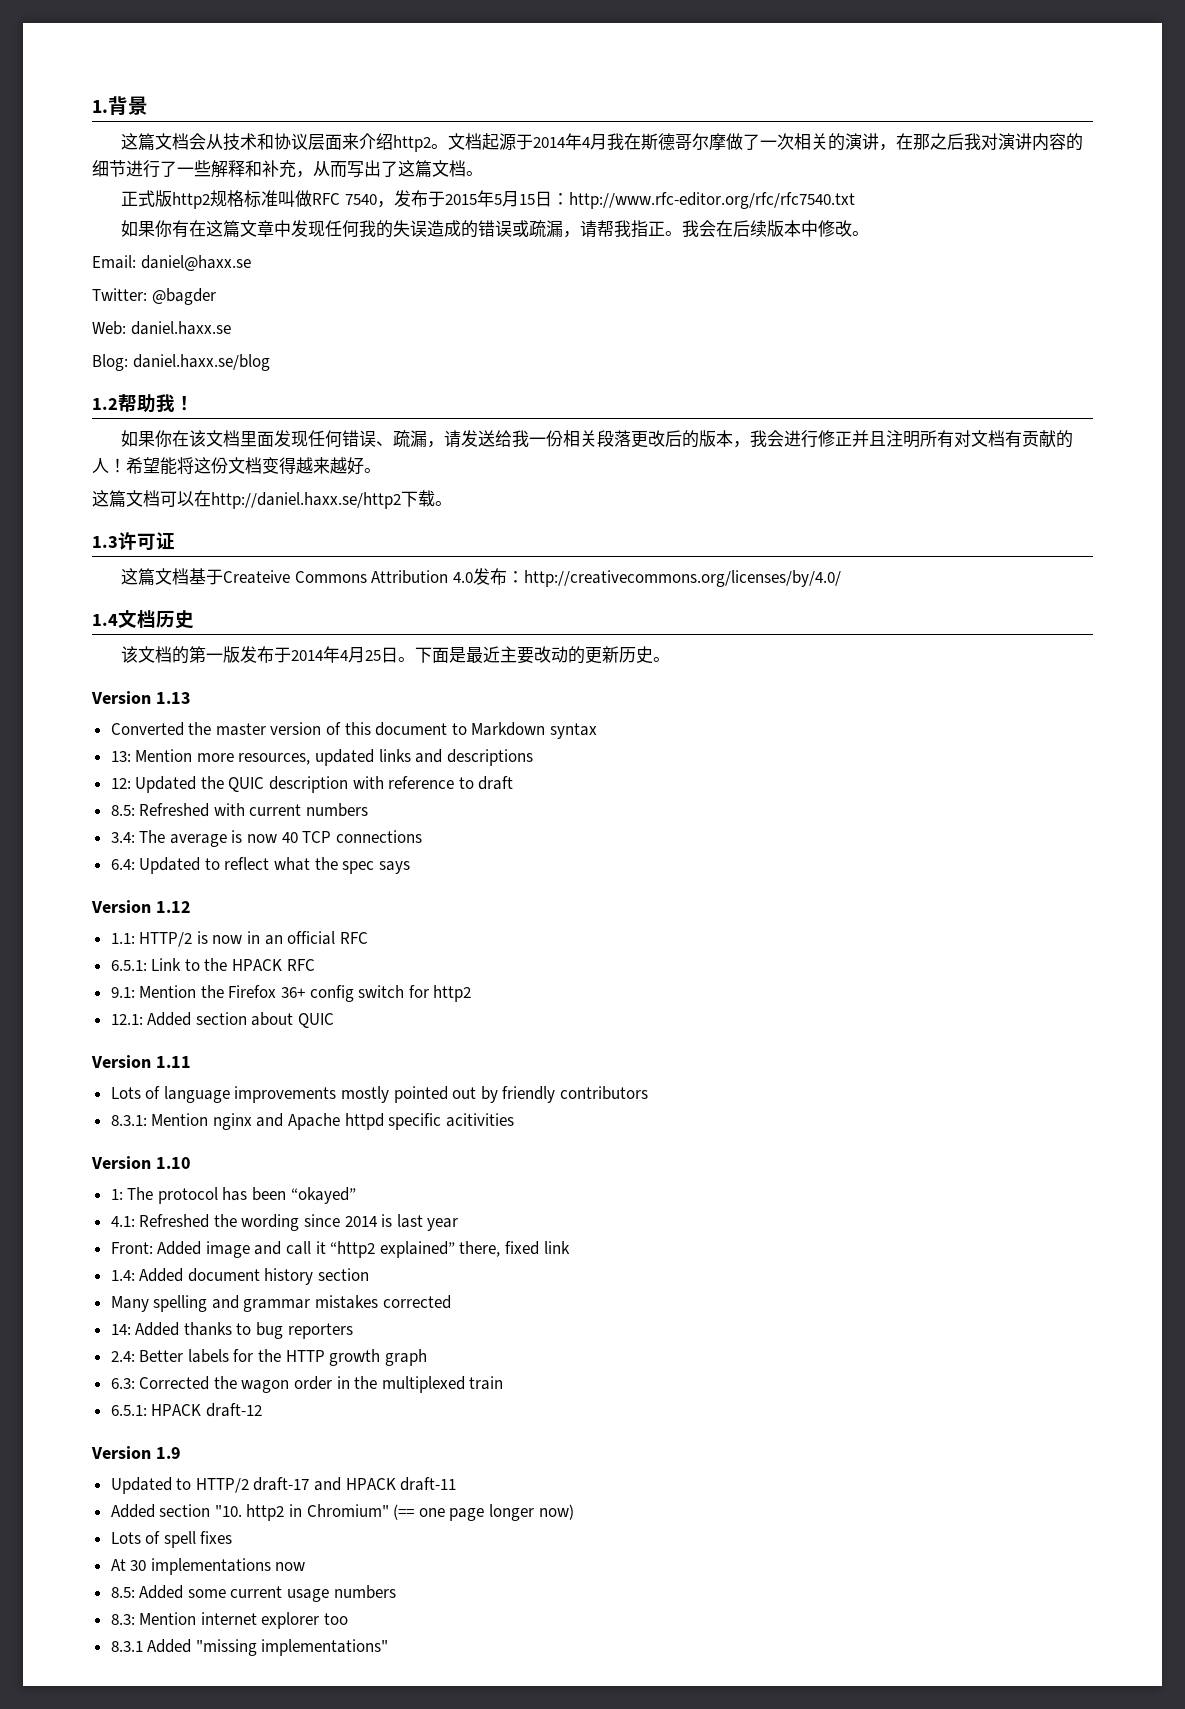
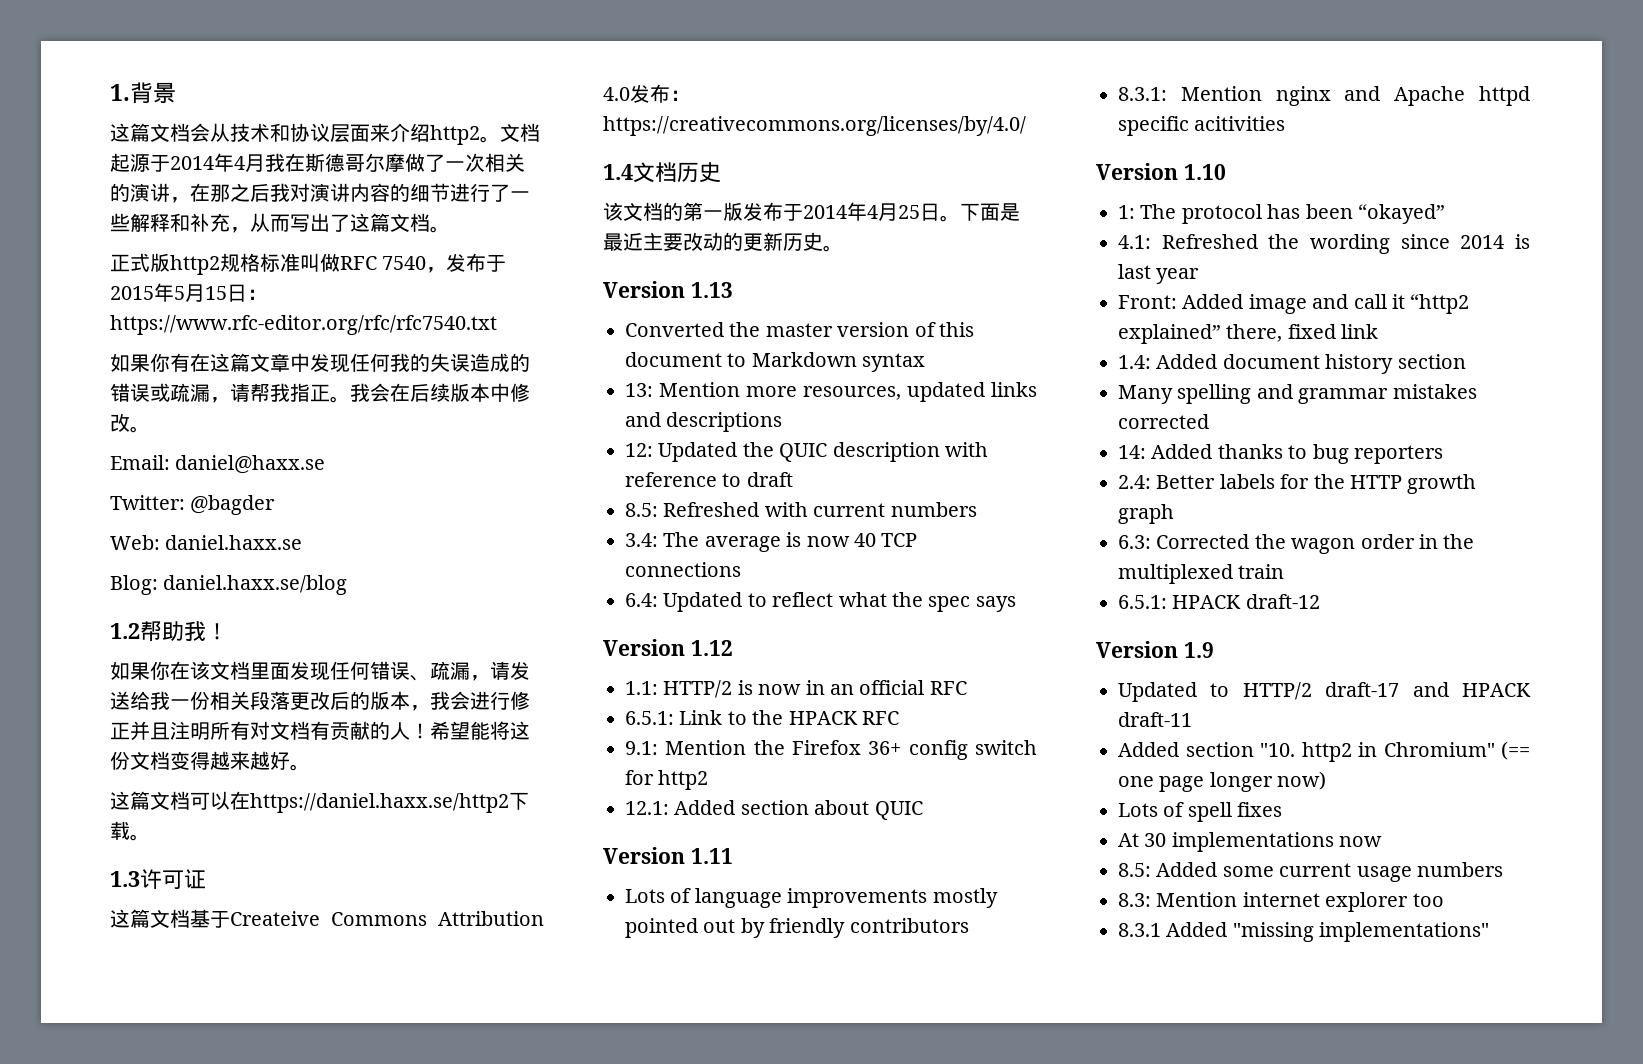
- 正式版http2规格标准叫做RFC 7540，发布于2015年5月15日：http://www.rfc-editor.org/rfc/rfc7540.txt
+ 正式版http2规格标准叫做RFC 7540，发布于2015年5月15日：https://www.rfc-editor.org/rfc/rfc7540.txt
- 这篇文档可以在http://daniel.haxx.se/http2下载。
+ 这篇文档可以在https://daniel.haxx.se/http2下载。
- 这篇文档基于Createive Commons Attribution 4.0发布：http://creativecommons.org/licenses/by/4.0/
+ 这篇文档基于Createive Commons Attribution 4.0发布：https://creativecommons.org/licenses/by/4.0/

